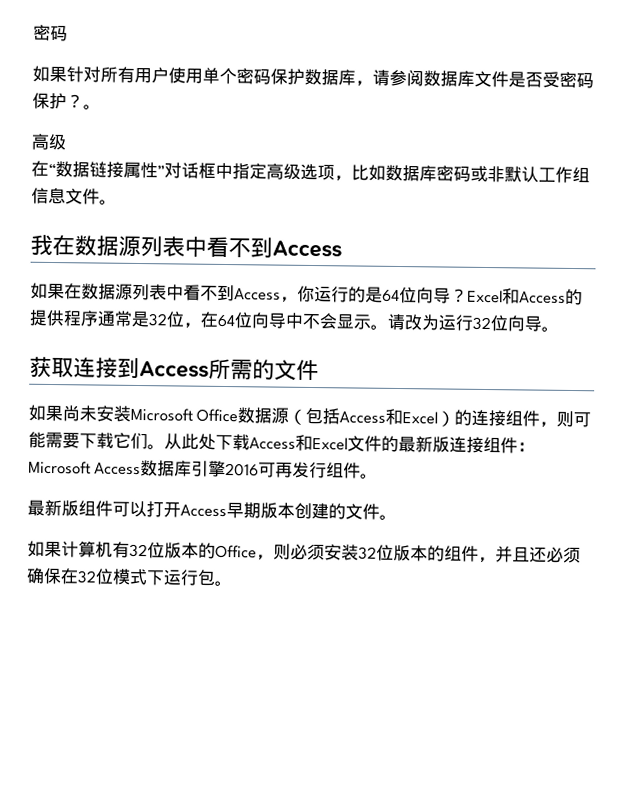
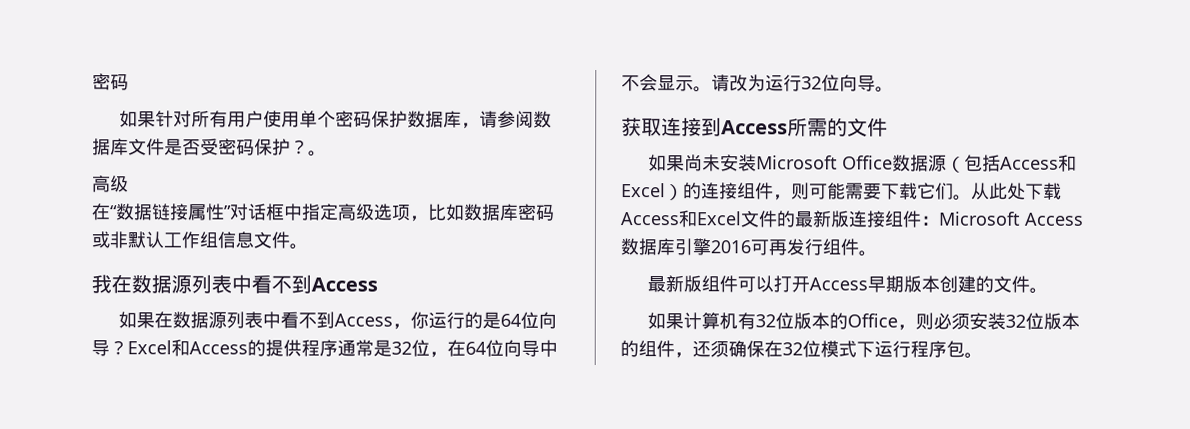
- 如果计算机有32位版本的Office，则必须安装32位版本的组件，并且还必须确保在32位模式下运行包。
+ 如果计算机有32位版本的Office，则必须安装32位版本的组件，还须确保在32位模式下运行程序包。

